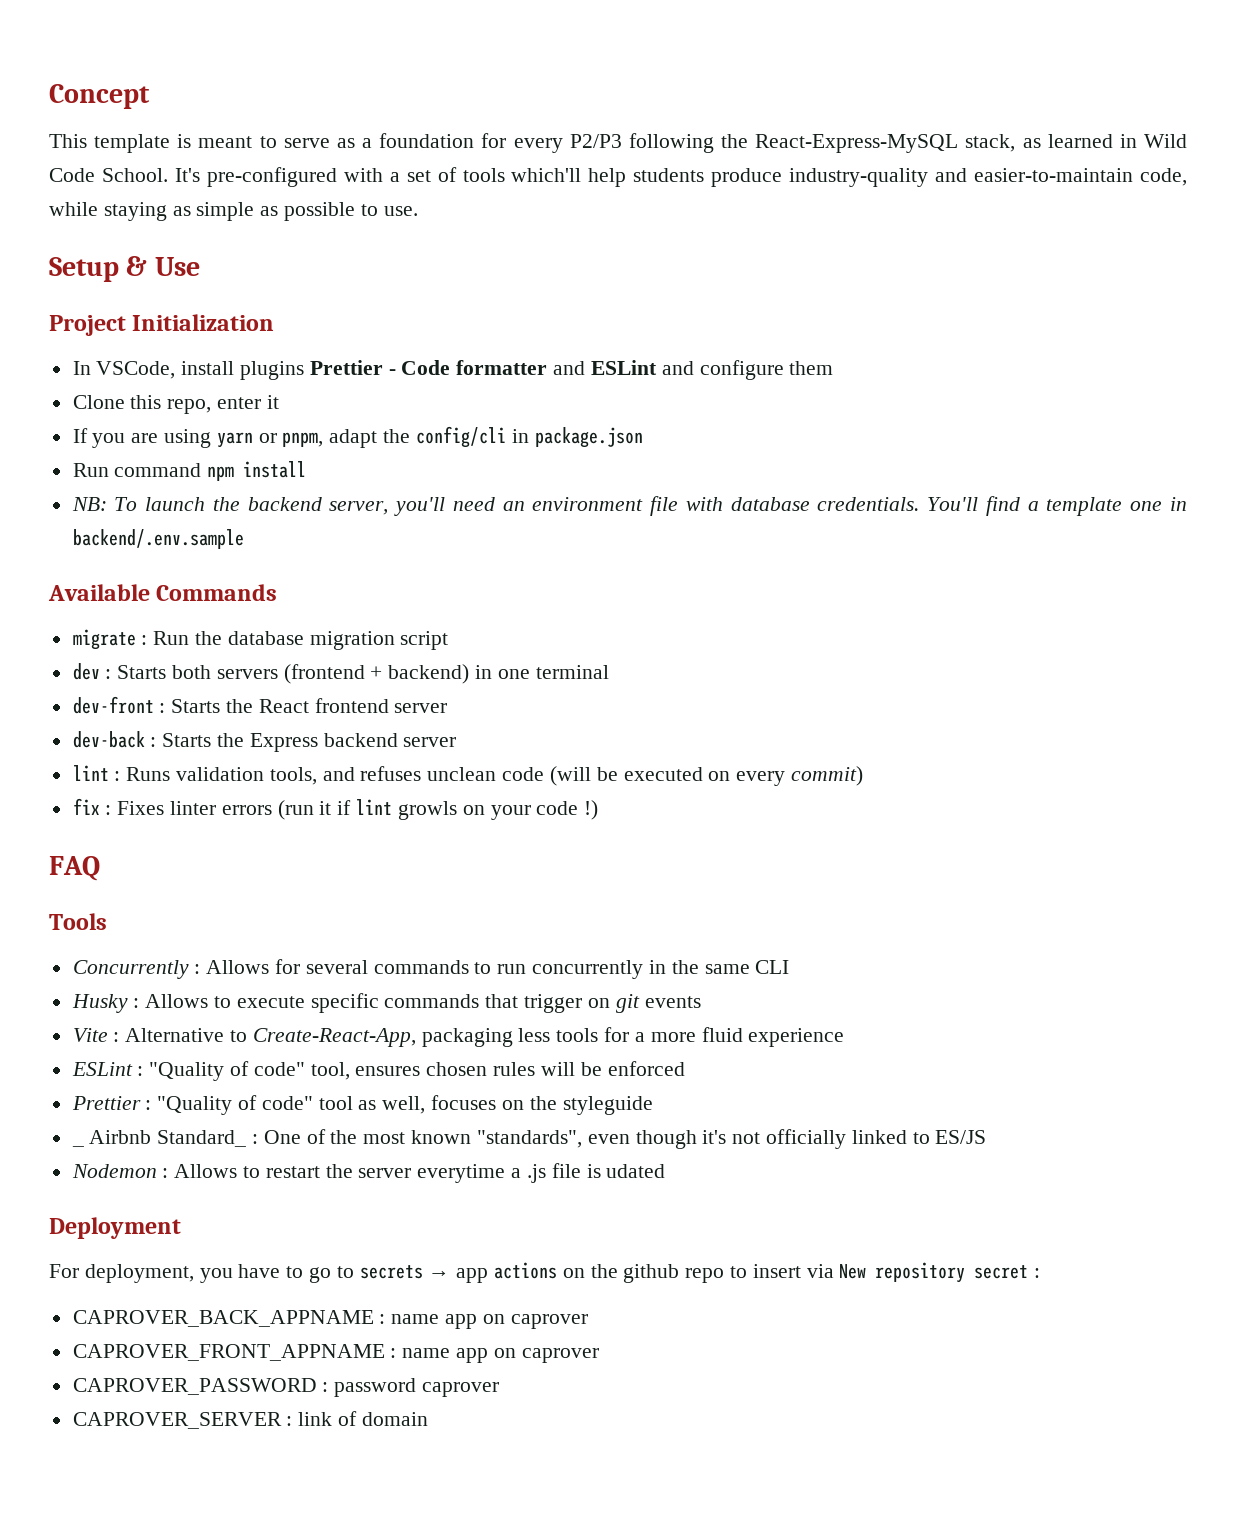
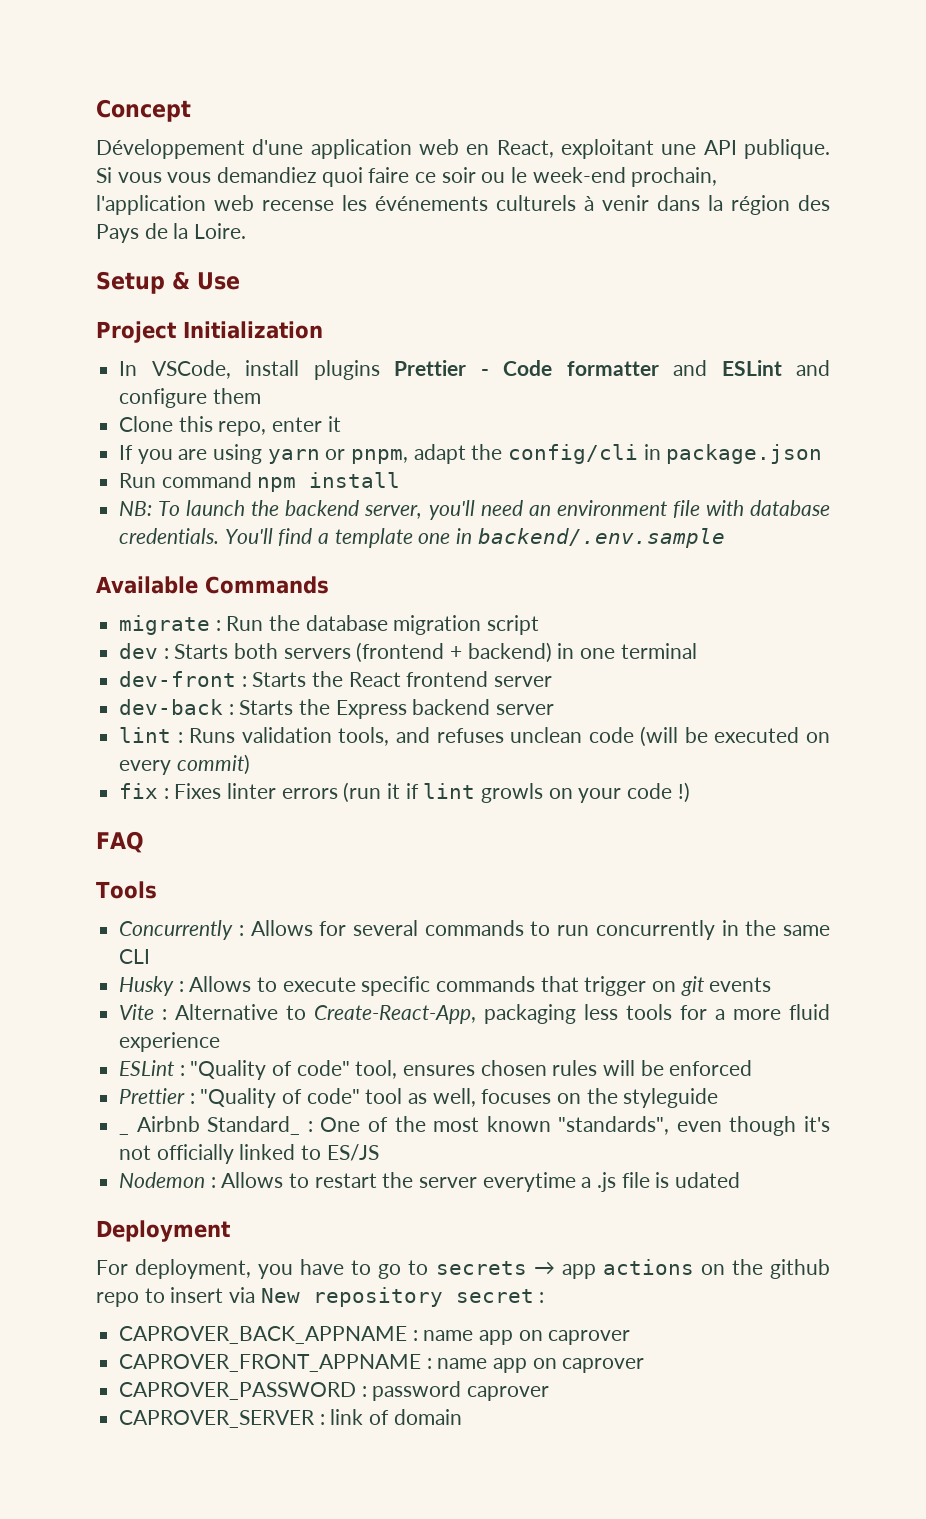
- This template is meant to serve as a foundation for every P2/P3 following the React-Express-MySQL stack, as learned in Wild Code School. It's pre-configured with a set of tools which'll help students produce industry-quality and easier-to-maintain code, while staying as simple as possible to use.
+ Développement d'une application web en React, exploitant une API publique. Si vous vous demandiez quoi faire ce soir ou le week-end prochain, l'application web recense les événements culturels à venir dans la région des Pays de la Loire.

